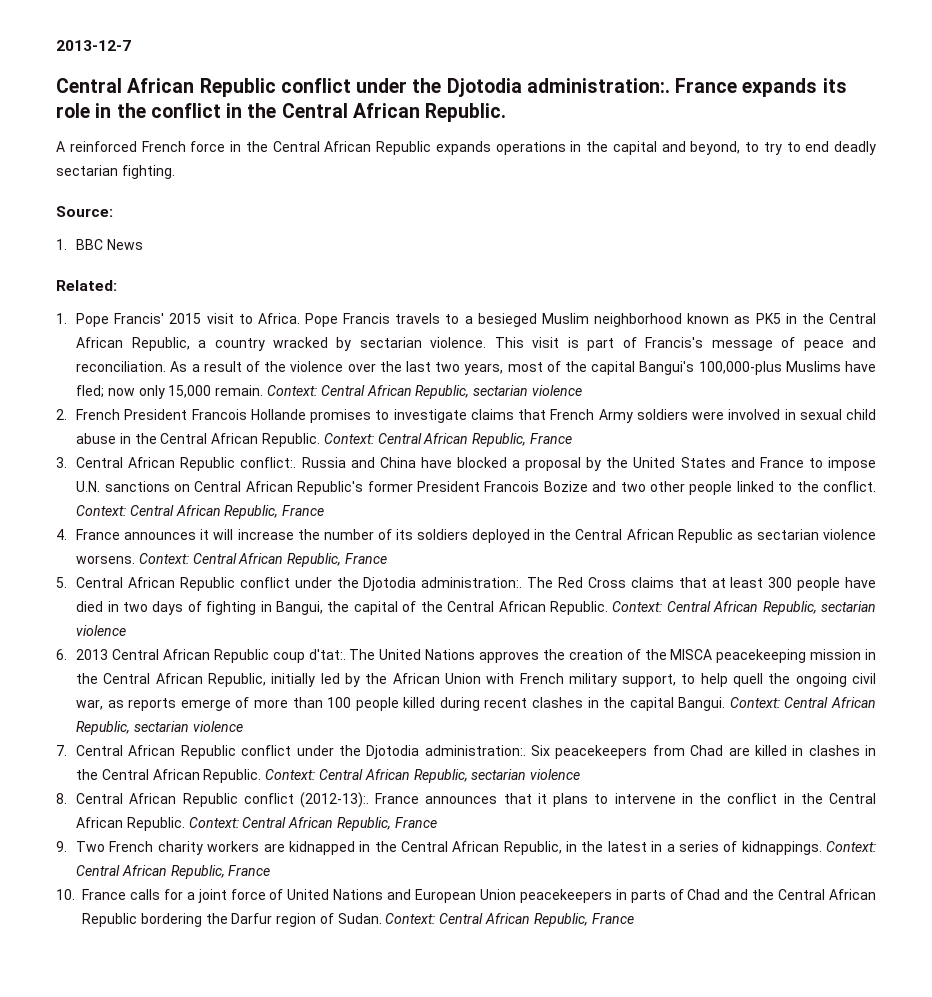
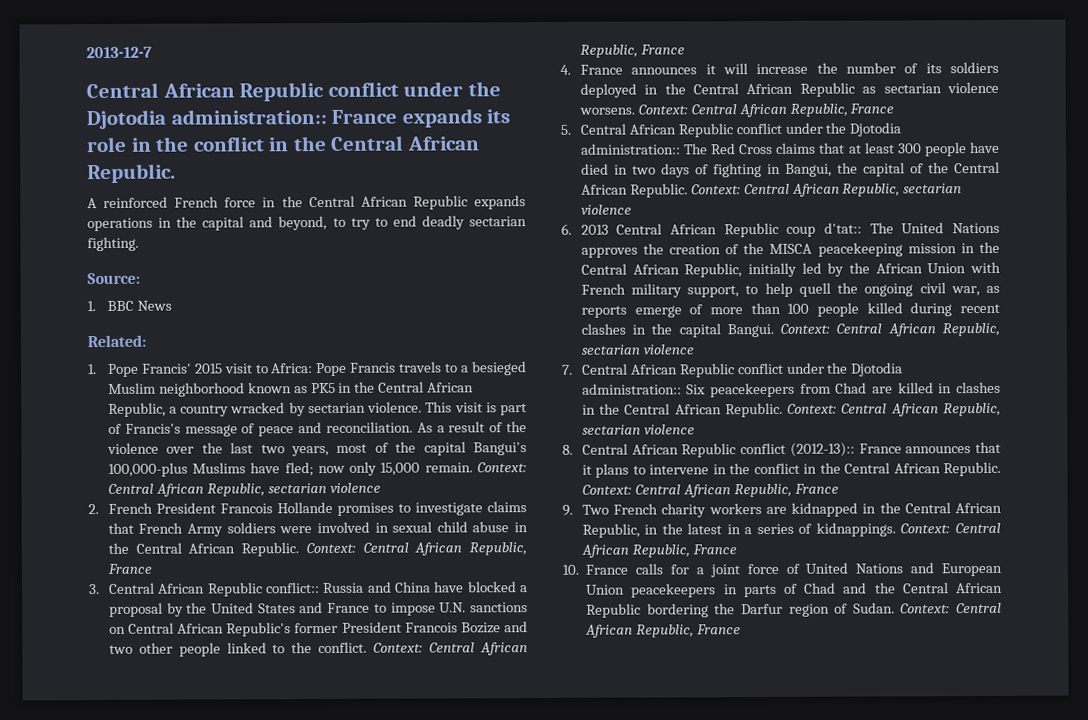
- Central African Republic conflict under the Djotodia administration:. France expands its role in the conflict in the Central African Republic.
+ Central African Republic conflict under the Djotodia administration:: France expands its role in the conflict in the Central African Republic.
- 1. Pope Francis' 2015 visit to Africa. Pope Francis travels to a besieged Muslim neighborhood known as PK5 in the Central African Republic, a country wracked by sectarian violence.
+ 1. Pope Francis' 2015 visit to Africa: Pope Francis travels to a besieged Muslim neighborhood known as PK5 in the Central African Republic, a country wracked by sectarian violence.
- 3. Central African Republic conflict:. Russia and China have blocked a proposal by the United States and France to impose U.N. sanctions on Central African Republic's former President Francois Bozize and two other people linked to the conflict.
+ 3. Central African Republic conflict:: Russia and China have blocked a proposal by the United States and France to impose U.N. sanctions on Central African Republic's former President Francois Bozize and two other people linked to the conflict.
- 5. Central African Republic conflict under the Djotodia administration:. The Red Cross claims that at least 300 people have died in two days of fighting in Bangui, the capital of the Central African Republic.
+ 5. Central African Republic conflict under the Djotodia administration:: The Red Cross claims that at least 300 people have died in two days of fighting in Bangui, the capital of the Central African Republic.
- 6. 2013 Central African Republic coup d'tat:. The United Nations approves the creation of the MISCA peacekeeping mission in the Central African Republic, initially led by the African Union with French military support, to help quell the ongoing civil war, as reports emerge of more than 100 people killed during recent clashes in the capital Bangui.
+ 6. 2013 Central African Republic coup d'tat:: The United Nations approves the creation of the MISCA peacekeeping mission in the Central African Republic, initially led by the African Union with French military support, to help quell the ongoing civil war, as reports emerge of more than 100 people killed during recent clashes in the capital Bangui.
- 7. Central African Republic conflict under the Djotodia administration:. Six peacekeepers from Chad are killed in clashes in the Central African Republic.
+ 7. Central African Republic conflict under the Djotodia administration:: Six peacekeepers from Chad are killed in clashes in the Central African Republic.
- 8. Central African Republic conflict (2012-13):. France announces that it plans to intervene in the conflict in the Central African Republic.
+ 8. Central African Republic conflict (2012-13):: France announces that it plans to intervene in the conflict in the Central African Republic.

